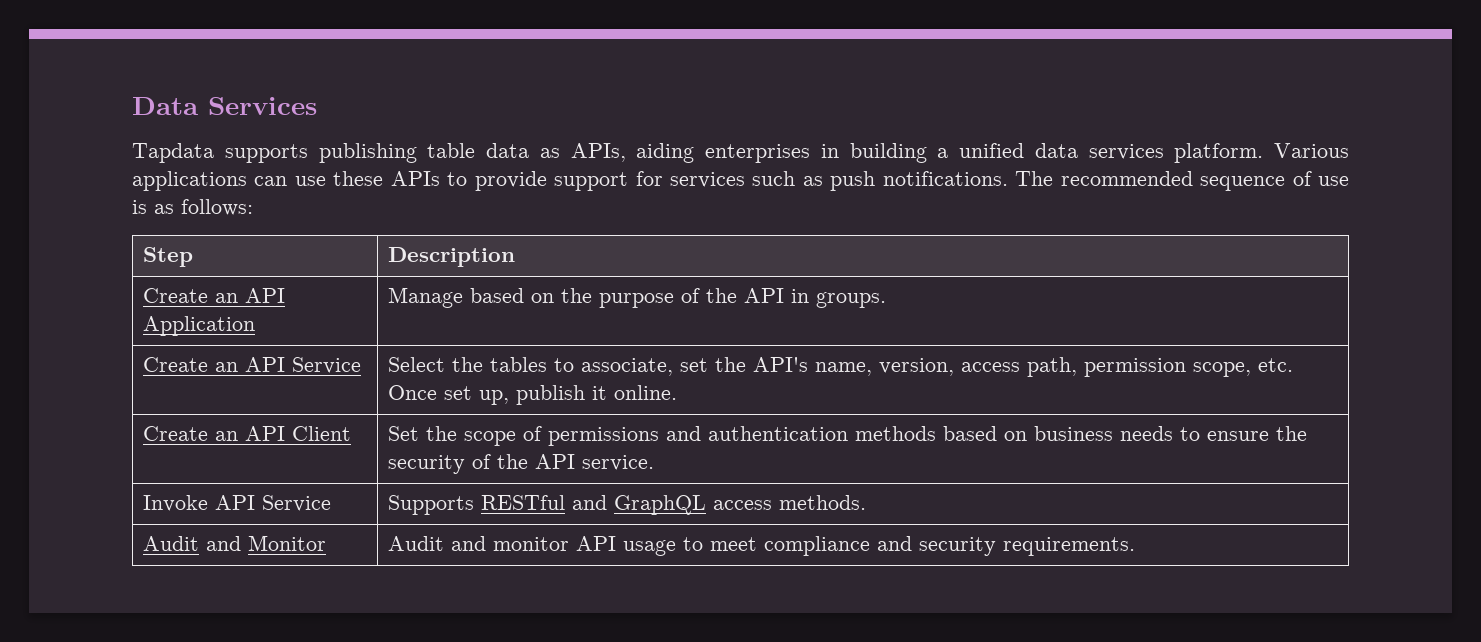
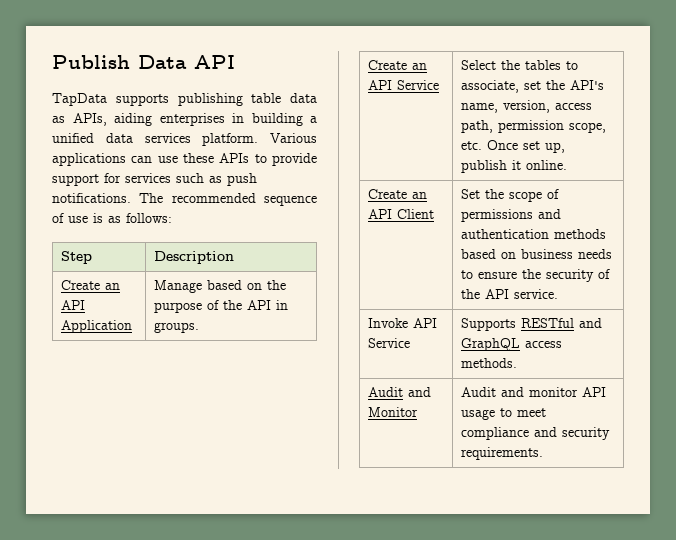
- Data Services
- Tapdata supports publishing table data as APIs, aiding enterprises in building a unified data services platform.
+ Publish Data API
+ TapData supports publishing table data as APIs, aiding enterprises in building a unified data services platform.

